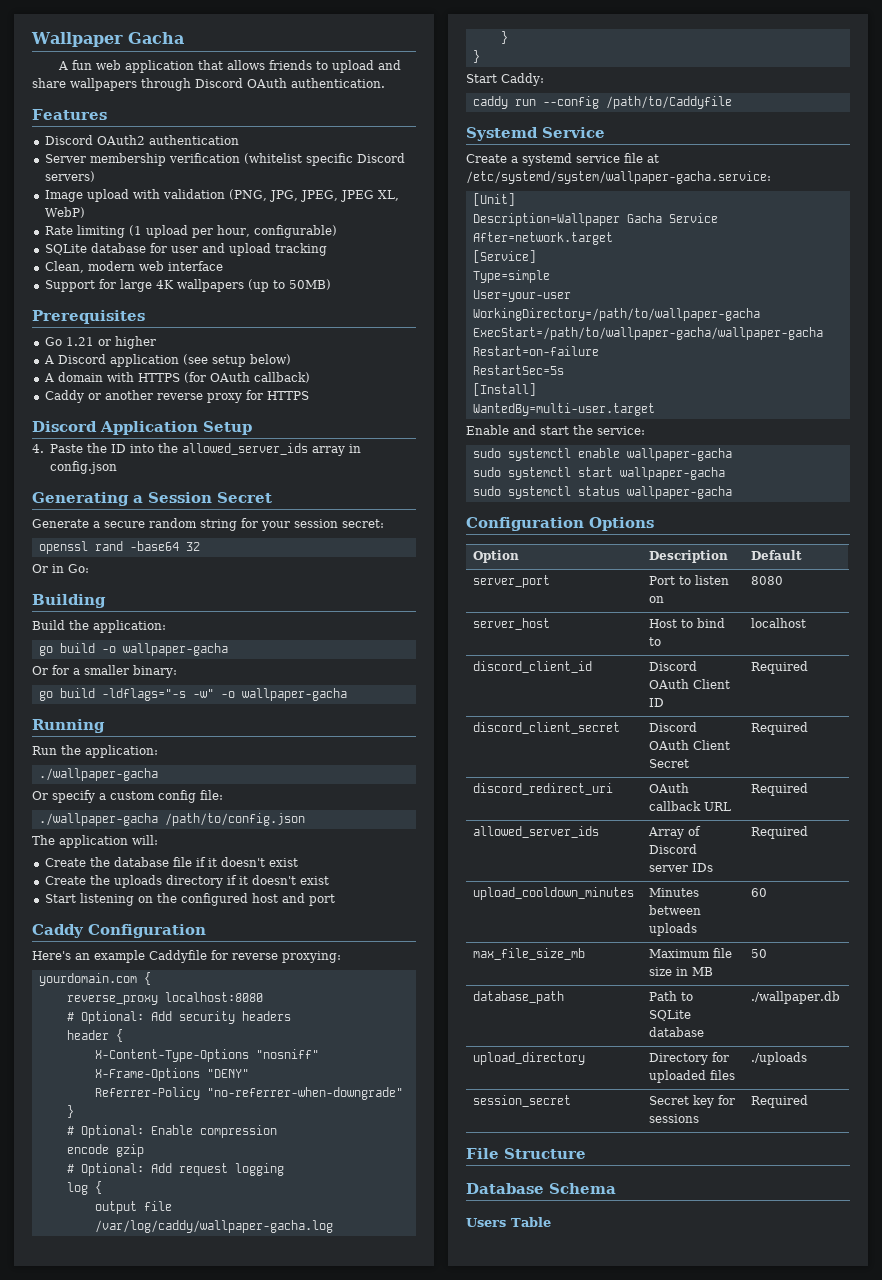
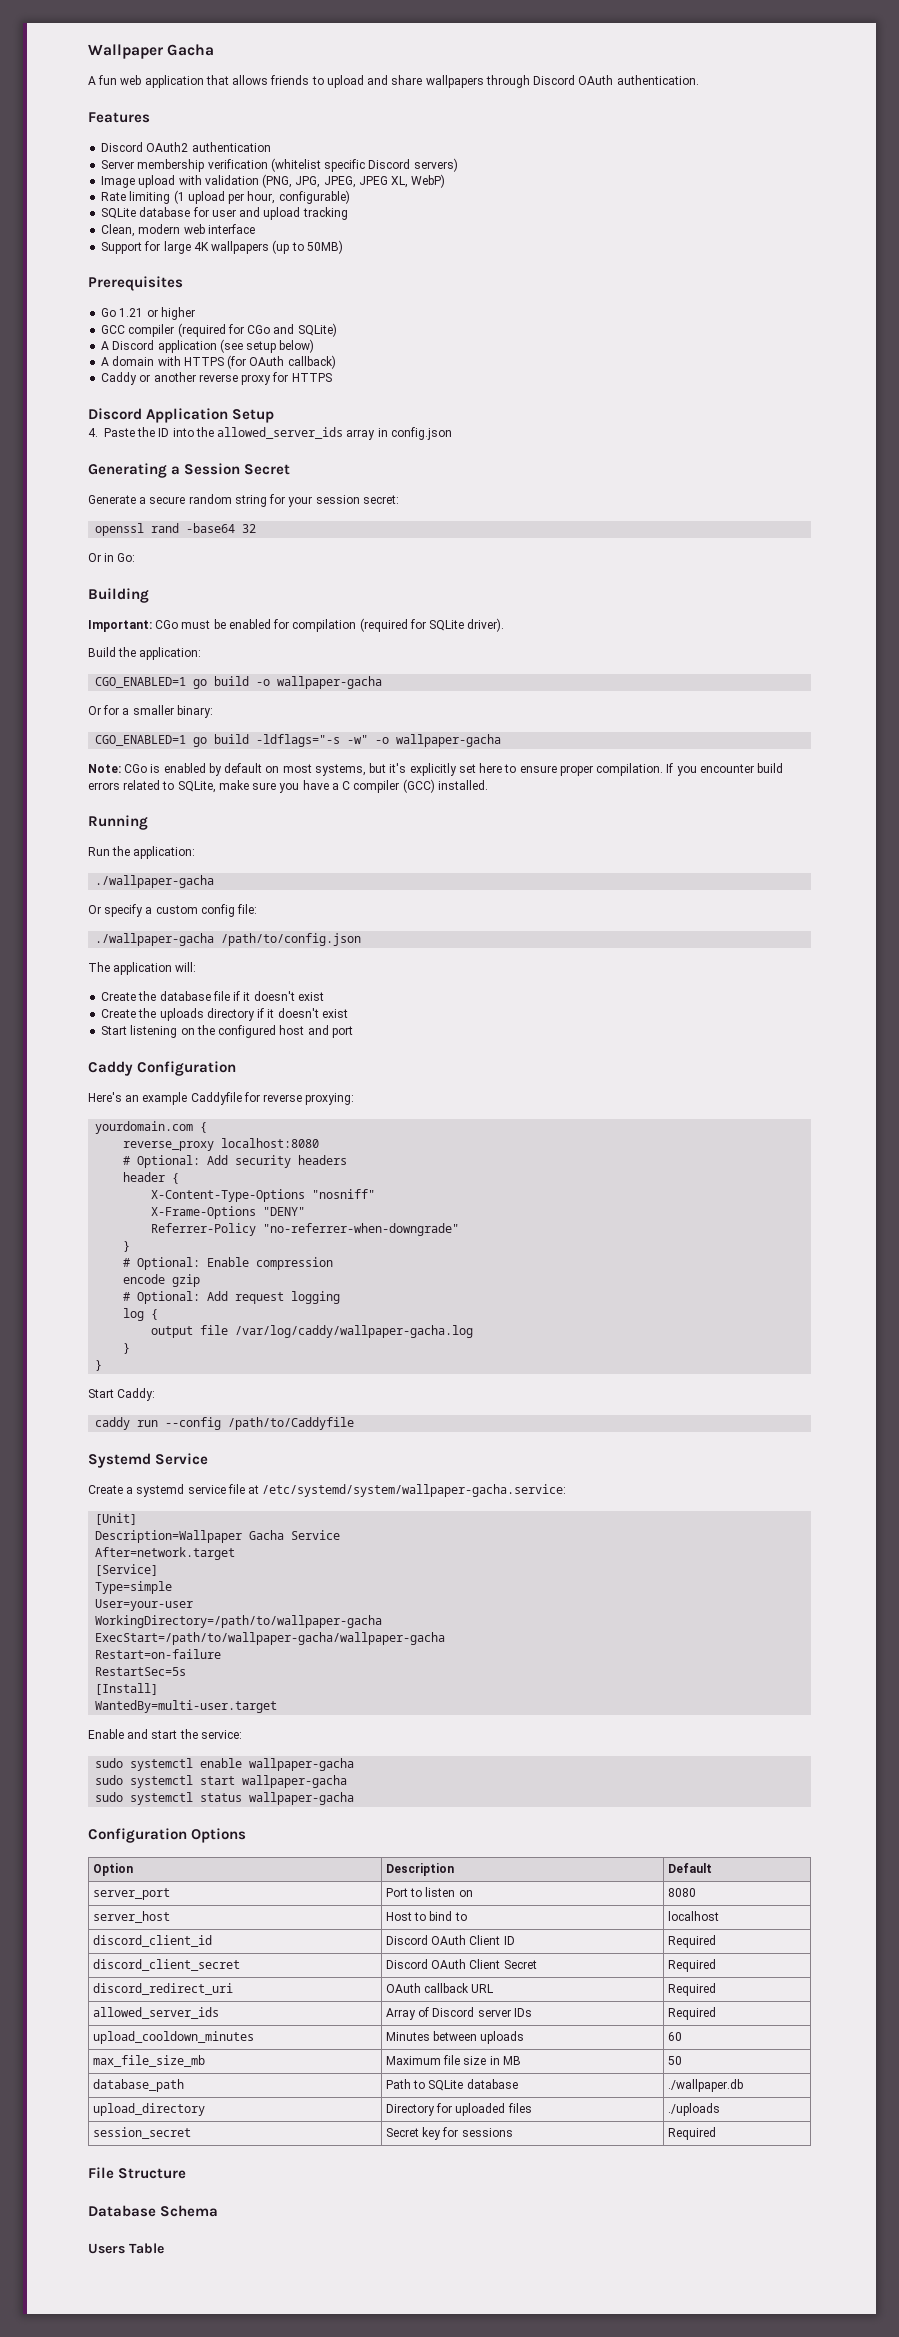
+ GCC compiler (required for CGo and SQLite)
+ Important: CGo must be enabled for compilation (required for SQLite driver).
- go build -o wallpaper-gacha
+ CGO_ENABLED=1 go build -o wallpaper-gacha
- go build -ldflags="-s -w" -o wallpaper-gacha
+ CGO_ENABLED=1 go build -ldflags="-s -w" -o wallpaper-gacha
+ Note: CGo is enabled by default on most systems, but it's explicitly set here to ensure proper compilation. If you encounter build errors related to SQLite, make sure you have a C compiler (GCC) installed.

